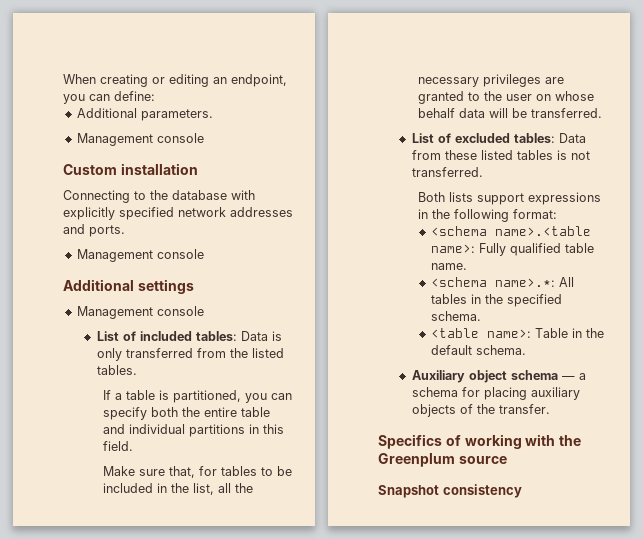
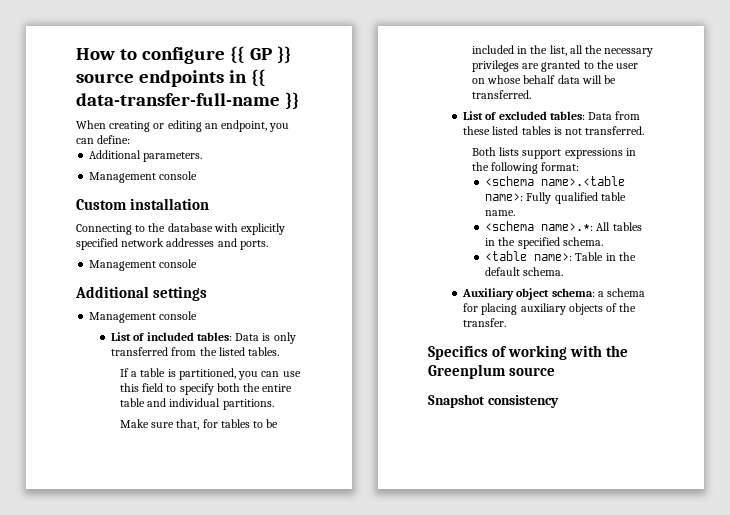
+ How to configure {{ GP }} source endpoints in {{ data-transfer-full-name }}
- If a table is partitioned, you can specify both the entire table and individual partitions in this field.
+ If a table is partitioned, you can use this field to specify both the entire table and individual partitions.
- Auxiliary object schema — a schema for placing auxiliary objects of the transfer.
+ Auxiliary object schema: a schema for placing auxiliary objects of the transfer.

